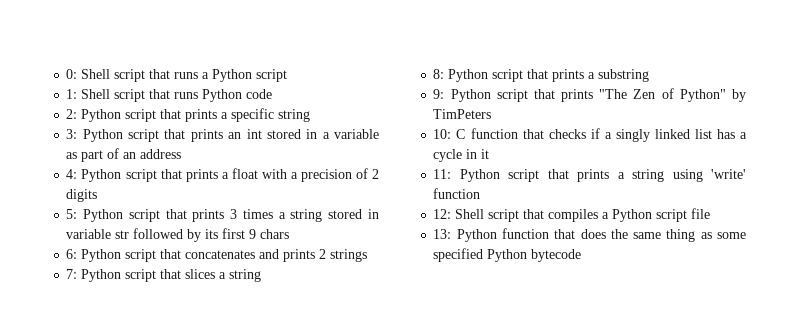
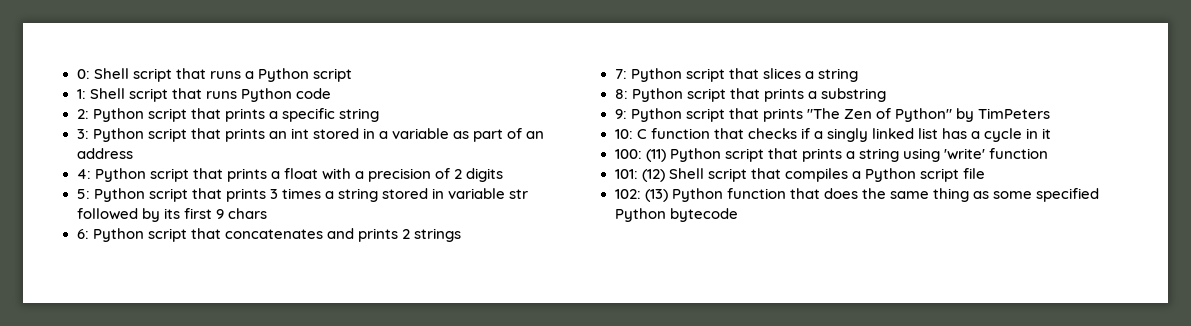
- 11: Python script that prints a string using 'write' function
+ 100: (11) Python script that prints a string using 'write' function
- 12: Shell script that compiles a Python script file
+ 101: (12) Shell script that compiles a Python script file
- 13: Python function that does the same thing as some specified Python bytecode
+ 102: (13) Python function that does the same thing as some specified Python bytecode

